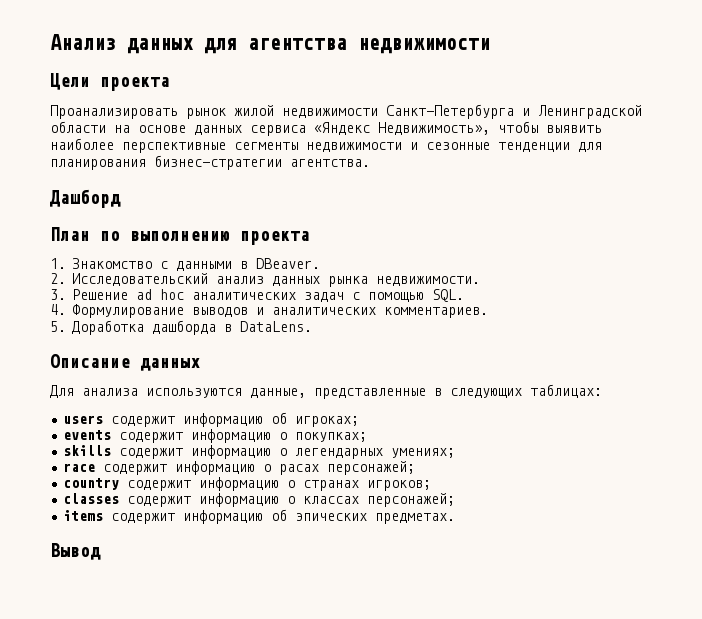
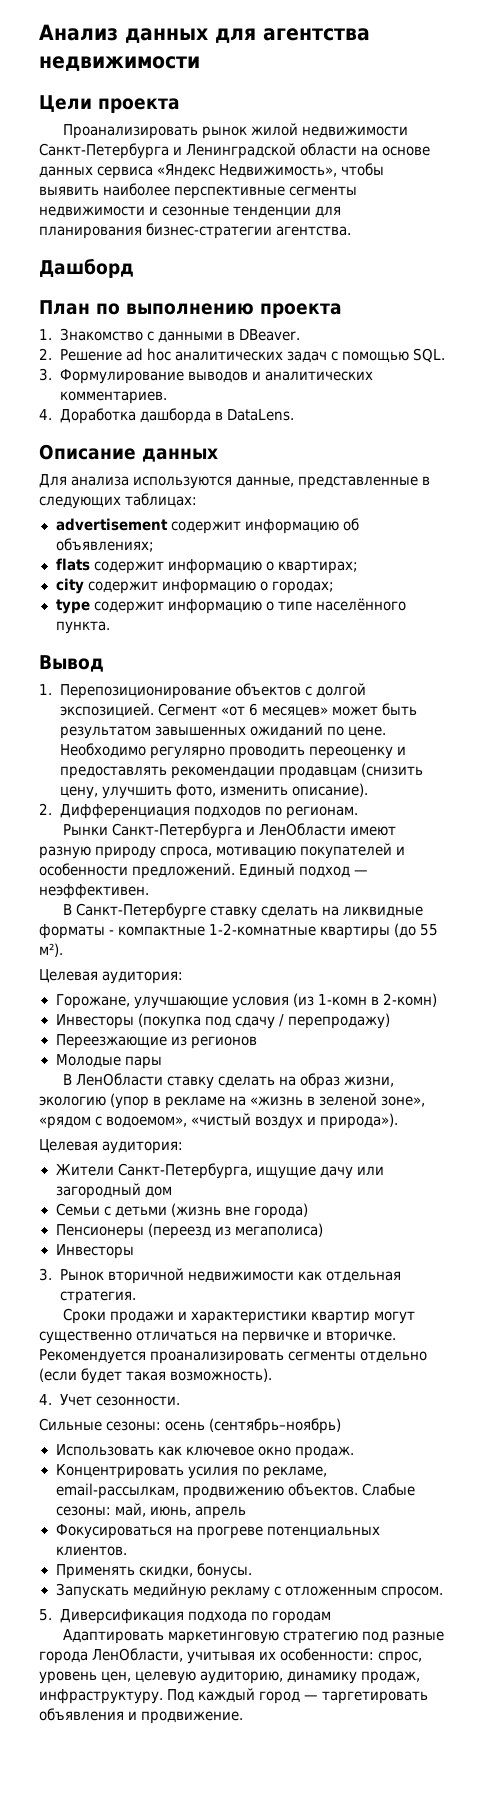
- 2. Исследовательский анализ данных рынка недвижимости.
- 3. Решение ad hoc аналитических задач с помощью SQL.
+ 2. Решение ad hoc аналитических задач с помощью SQL.
- 4. Формулирование выводов и аналитических комментариев.
+ 3. Формулирование выводов и аналитических комментариев.
- 5. Доработка дашборда в DataLens.
+ 4. Доработка дашборда в DataLens.
- users cодержит информацию об игроках;
- events содержит информацию о покупках;
- skills содержит информацию о легендарных умениях;
- race содержит информацию о расах персонажей;
- country содержит информацию о странах игроков;
- classes содержит информацию о классах персонажей;
- items содержит информацию об эпических предметах.
+ advertisement cодержит информацию об объявлениях;
+ flats содержит информацию о квартирах;
+ city содержит информацию о городах;
+ type содержит информацию о типе населённого пункта.
  Вывод
+ 1. Перепозиционирование объектов с долгой экспозицией. Сегмент «от 6 месяцев» может быть результатом завышенных ожиданий по цене. Необходимо регулярно проводить переоценку и предоставлять рекомендации продавцам (снизить цену, улучшить фото, изменить описание).
+ 2. Дифференциация подходов по регионам.
+ Рынки Санкт-Петербурга и ЛенОбласти имеют разную природу спроса, мотивацию покупателей и особенности предложений. Единый подход — неэффективен.
+ В Санкт-Петербурге ставку сделать на ликвидные форматы - компактные 1-2-комнатные квартиры (до 55 м²).
+ Целевая аудитория:
+ Горожане, улучшающие условия (из 1-комн в 2-комн)
+ Инвесторы (покупка под сдачу / перепродажу)
+ Переезжающие из регионов
+ Молодые пары
+ В ЛенОбласти ставку сделать на образ жизни, экологию (упор в рекламе на «жизнь в зеленой зоне», «рядом с водоемом», «чистый воздух и природа»).
+ Целевая аудитория:
+ Жители Санкт-Петербурга, ищущие дачу или загородный дом
+ Семьи с детьми (жизнь вне города)
+ Пенсионеры (переезд из мегаполиса)
+ Инвесторы
+ 3. Рынок вторичной недвижимости как отдельная стратегия.
+ Сроки продажи и характеристики квартир могут существенно отличаться на первичке и вторичке. Рекомендуется проанализировать сегменты отдельно (если будет такая возможность).
+ 4. Учет сезонности.
+ Сильные сезоны: осень (сентябрь–ноябрь)
+ Использовать как ключевое окно продаж.
+ Концентрировать усилия по рекламе, email-рассылкам, продвижению объектов. Слабые сезоны: май, июнь, апрель
+ Фокусироваться на прогреве потенциальных клиентов.
+ Применять скидки, бонусы.
+ Запускать медийную рекламу с отложенным спросом.
+ 5. Диверсификация подхода по городам
+ Адаптировать маркетинговую стратегию под разные города ЛенОбласти, учитывая их особенности: спрос, уровень цен, целевую аудиторию, динамику продаж, инфраструктуру. Под каждый город — таргетировать объявления и продвижение.

